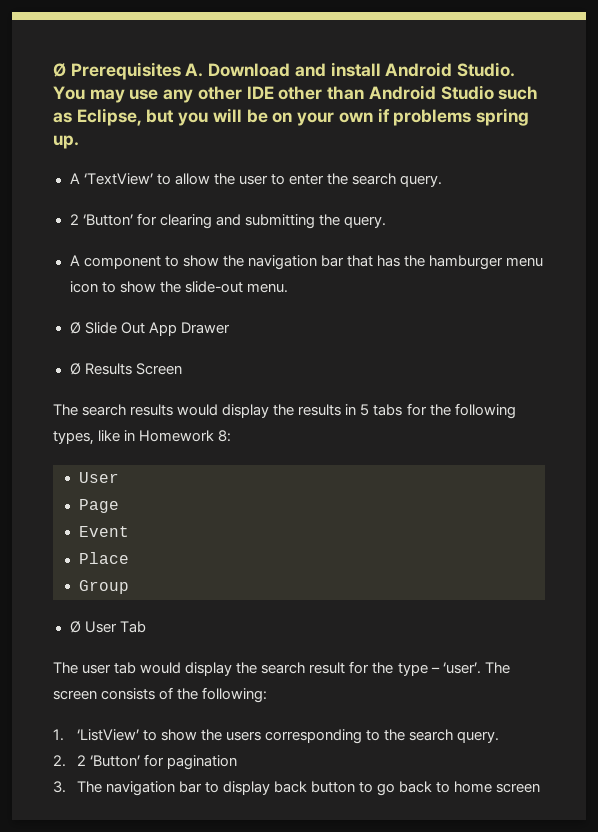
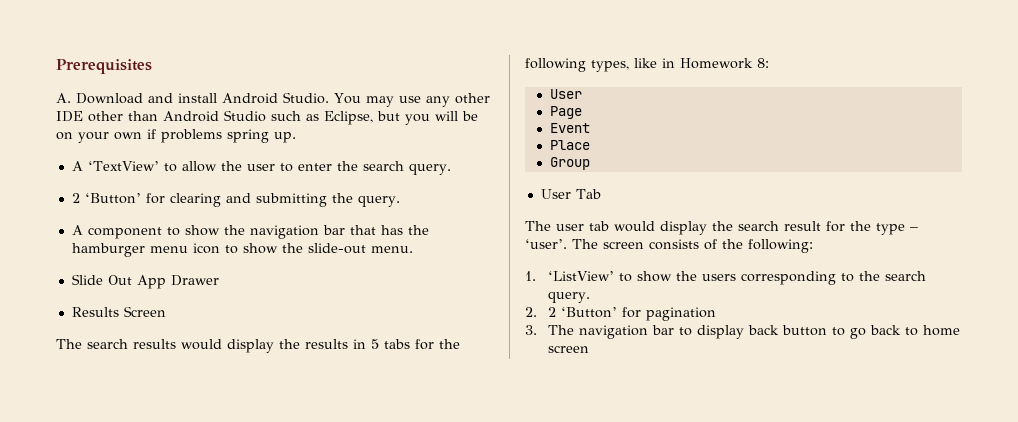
- Ø Prerequisites A. Download and install Android Studio.
+ Prerequisites
+ A. Download and install Android Studio.
- Ø Slide Out App Drawer
+ Slide Out App Drawer
- Ø Results Screen
+ Results Screen
- Ø User Tab
+ User Tab

